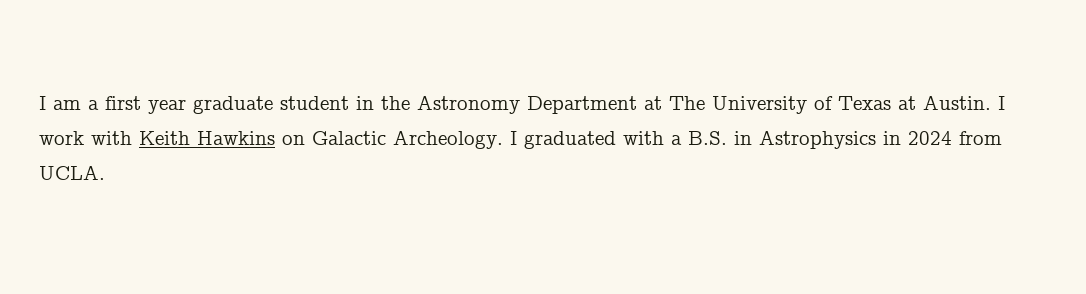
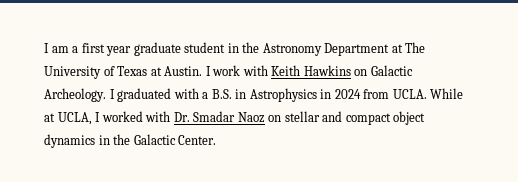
+ While at UCLA, I worked with Dr. Smadar Naoz on stellar and compact object dynamics in the Galactic Center.

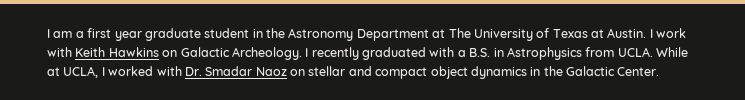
- I graduated with a B.S. in Astrophysics in 2024 from UCLA.
+ I recently graduated with a B.S. in Astrophysics from UCLA.

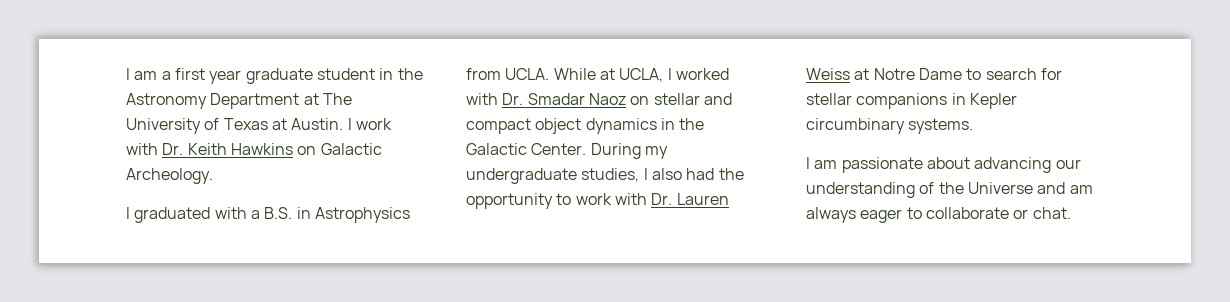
- I work with Keith Hawkins on Galactic Archeology. I recently graduated with a B.S. in Astrophysics from UCLA.
+ I work with Dr. Keith Hawkins on Galactic Archeology.
+ I graduated with a B.S. in Astrophysics from UCLA.
+ During my undergraduate studies, I also had the opportunity to work with Dr. Lauren Weiss at Notre Dame to search for stellar companions in Kepler circumbinary systems.
+ I am passionate about advancing our understanding of the Universe and am always eager to collaborate or chat.

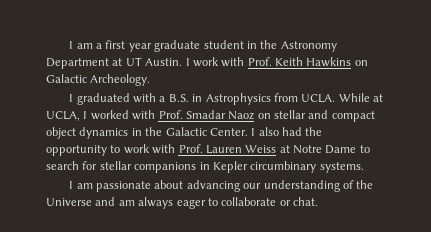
- I am a first year graduate student in the Astronomy Department at The University of Texas at Austin.
+ I am a first year graduate student in the Astronomy Department at UT Austin.
- I work with Dr. Keith Hawkins on Galactic Archeology.
+ I work with Prof. Keith Hawkins on Galactic Archeology.
- While at UCLA, I worked with Dr. Smadar Naoz on stellar and compact object dynamics in the Galactic Center.
+ While at UCLA, I worked with Prof. Smadar Naoz on stellar and compact object dynamics in the Galactic Center.
- During my undergraduate studies, I also had the opportunity to work with Dr. Lauren Weiss at Notre Dame to search for stellar companions in Kepler circumbinary systems.
+ I also had the opportunity to work with Prof. Lauren Weiss at Notre Dame to search for stellar companions in Kepler circumbinary systems.

